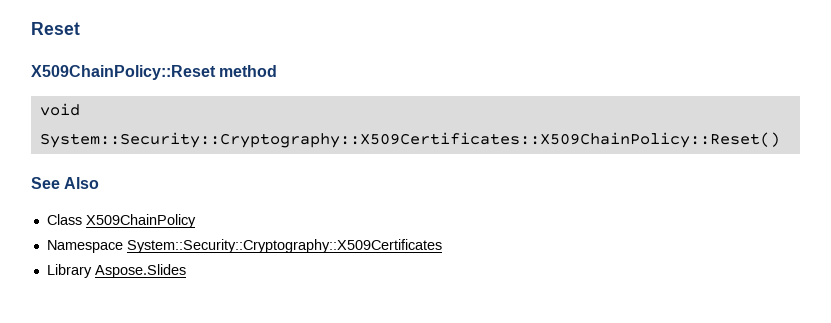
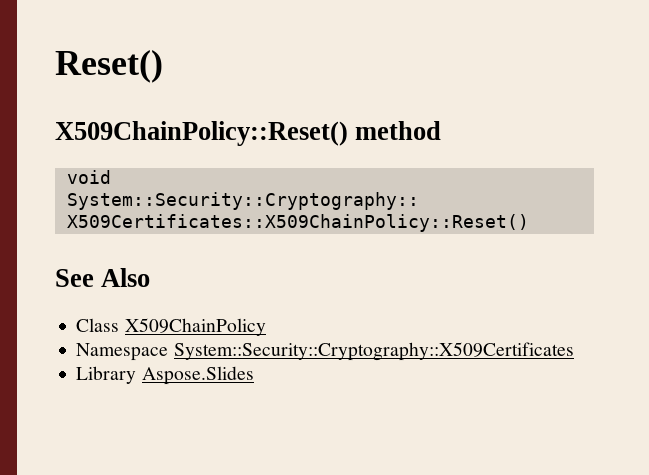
- Reset
- X509ChainPolicy::Reset method
+ Reset()
+ X509ChainPolicy::Reset() method

